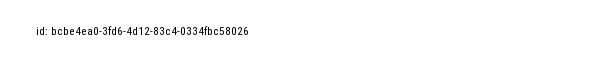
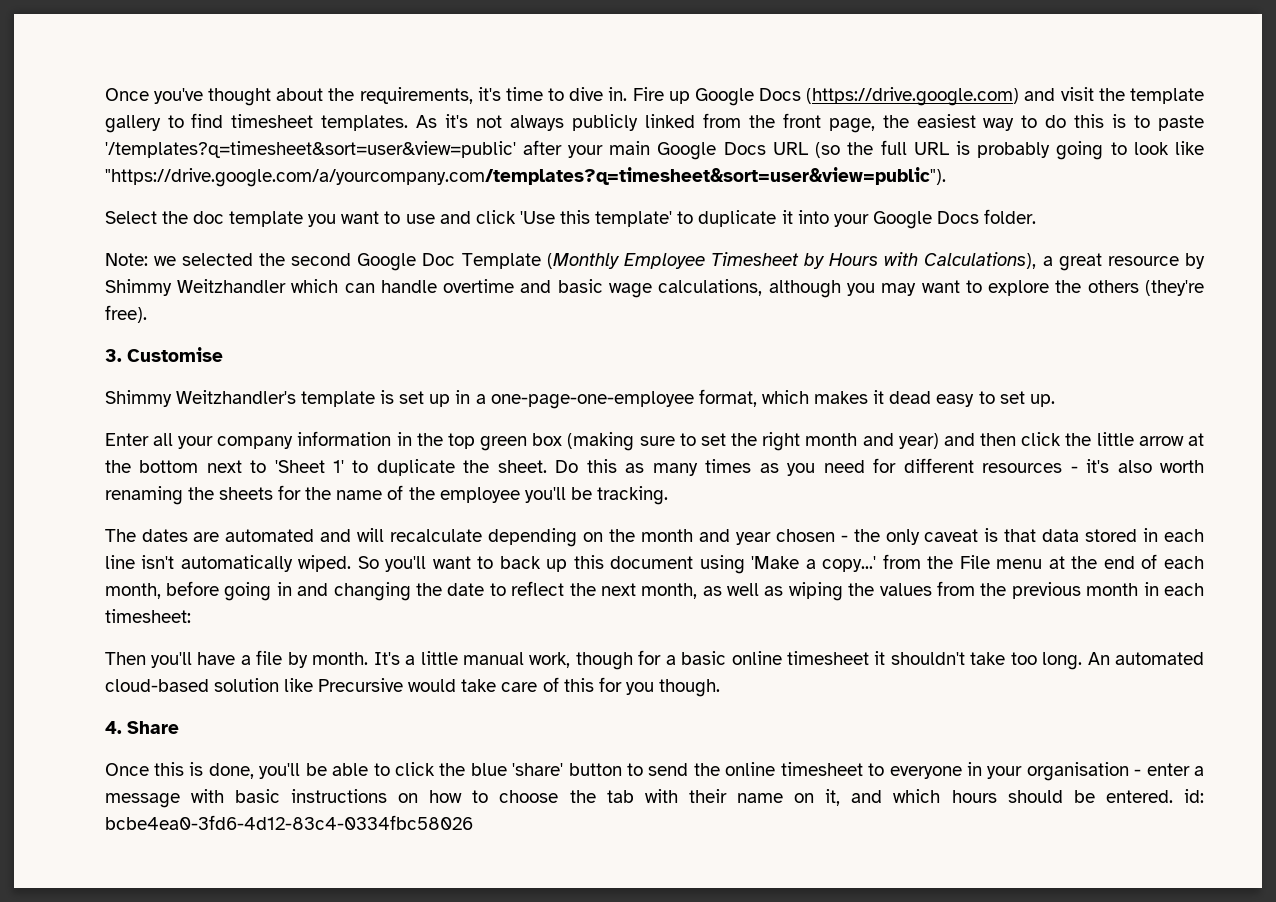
- id: bcbe4ea0-3fd6-4d12-83c4-0334fbc58026
+ Once you've thought about the requirements, it's time to dive in. Fire up Google Docs (https://drive.google.com) and visit the template gallery to find timesheet templates. As it's not always publicly linked from the front page, the easiest way to do this is to paste '/templates?q=timesheet&sort=user&view=public' after your main Google Docs URL (so the full URL is probably going to look like "https://drive.google.com/a/yourcompany.com/templates?q=timesheet&sort=user&view=public").
+ Select the doc template you want to use and click 'Use this template' to duplicate it into your Google Docs folder.
+ Note: we selected the second Google Doc Template (Monthly Employee Timesheet by Hours with Calculations), a great resource by Shimmy Weitzhandler which can handle overtime and basic wage calculations, although you may want to explore the others (they're free).
+ 3. Customise
+ Shimmy Weitzhandler's template is set up in a one-page-one-employee format, which makes it dead easy to set up.
+ Enter all your company information in the top green box (making sure to set the right month and year) and then click the little arrow at the bottom next to 'Sheet 1' to duplicate the sheet. Do this as many times as you need for different resources - it's also worth renaming the sheets for the name of the employee you'll be tracking.
+ The dates are automated and will recalculate depending on the month and year chosen - the only caveat is that data stored in each line isn't automatically wiped. So you'll want to back up this document using 'Make a copy...' from the File menu at the end of each month, before going in and changing the date to reflect the next month, as well as wiping the values from the previous month in each timesheet:
+ Then you'll have a file by month. It's a little manual work, though for a basic online timesheet it shouldn't take too long. An automated cloud-based solution like Precursive would take care of this for you though.
+ 4. Share
+ Once this is done, you'll be able to click the blue 'share' button to send the online timesheet to everyone in your organisation - enter a message with basic instructions on how to choose the tab with their name on it, and which hours should be entered. id: bcbe4ea0-3fd6-4d12-83c4-0334fbc58026

